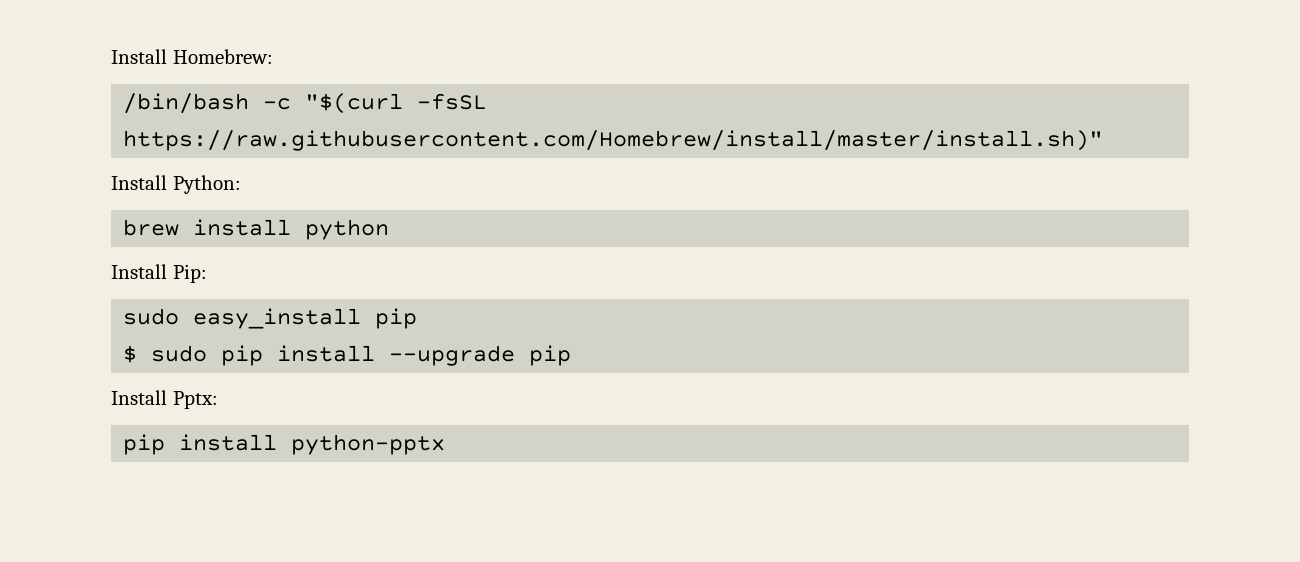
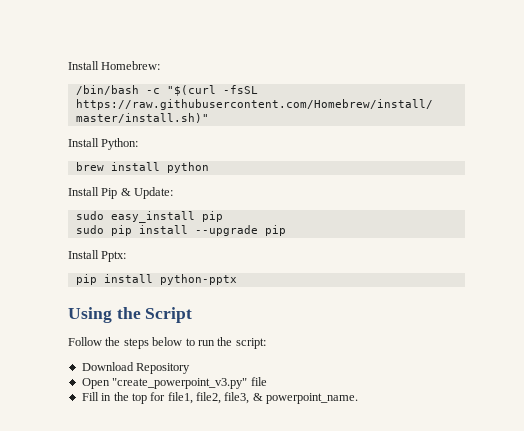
- Install Pip:
+ Install Pip & Update:
- $ sudo pip install --upgrade pip
+ sudo pip install --upgrade pip
+ Using the Script
+ Follow the steps below to run the script:
+ Download Repository
+ Open "create_powerpoint_v3.py" file
+ Fill in the top for file1, file2, file3, & powerpoint_name.

